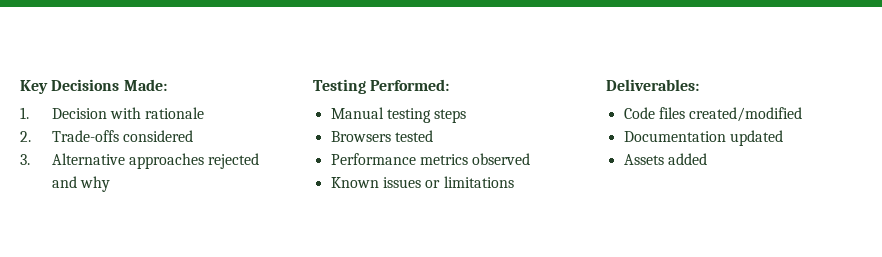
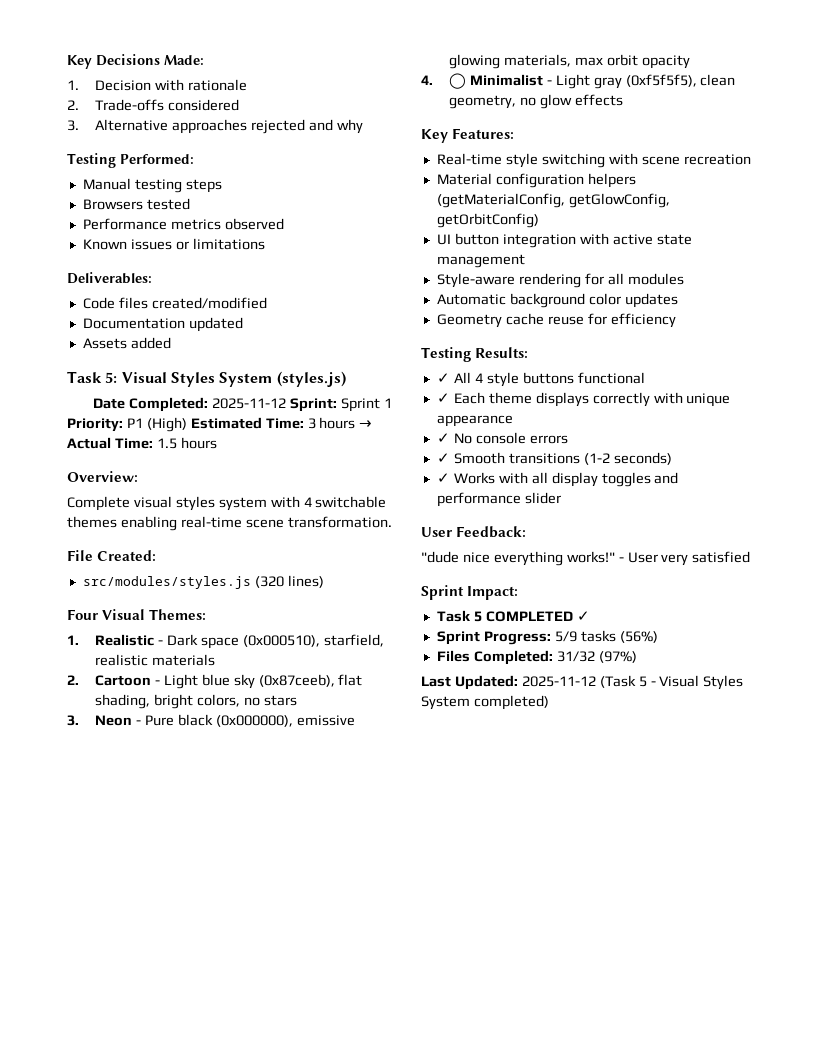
+ Task 5: Visual Styles System (styles.js)
+ Date Completed: 2025-11-12 Sprint: Sprint 1 Priority: P1 (High) Estimated Time: 3 hours → Actual Time: 1.5 hours
+ Overview:
+ Complete visual styles system with 4 switchable themes enabling real-time scene transformation.
+ File Created:
+ src/modules/styles.js (320 lines)
+ Four Visual Themes:
+ 1. Realistic - Dark space (0x000510), starfield, realistic materials
+ 2. Cartoon - Light blue sky (0x87ceeb), flat shading, bright colors, no stars
+ 3. Neon - Pure black (0x000000), emissive glowing materials, max orbit opacity
+ 4. ◯ Minimalist - Light gray (0xf5f5f5), clean geometry, no glow effects
+ Key Features:
+ Real-time style switching with scene recreation
+ Material configuration helpers (getMaterialConfig, getGlowConfig, getOrbitConfig)
+ UI button integration with active state management
+ Style-aware rendering for all modules
+ Automatic background color updates
+ Geometry cache reuse for efficiency
+ Testing Results:
+ ✓ All 4 style buttons functional
+ ✓ Each theme displays correctly with unique appearance
+ ✓ No console errors
+ ✓ Smooth transitions (1-2 seconds)
+ ✓ Works with all display toggles and performance slider
+ User Feedback:
+ "dude nice everything works!" - User very satisfied
+ Sprint Impact:
+ Task 5 COMPLETED ✓
+ Sprint Progress: 5/9 tasks (56%)
+ Files Completed: 31/32 (97%)
+ Last Updated: 2025-11-12 (Task 5 - Visual Styles System completed)

